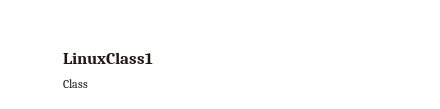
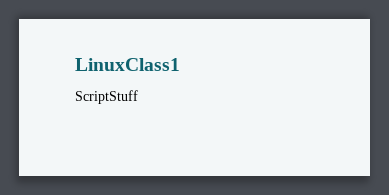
- Class
+ ScriptStuff

